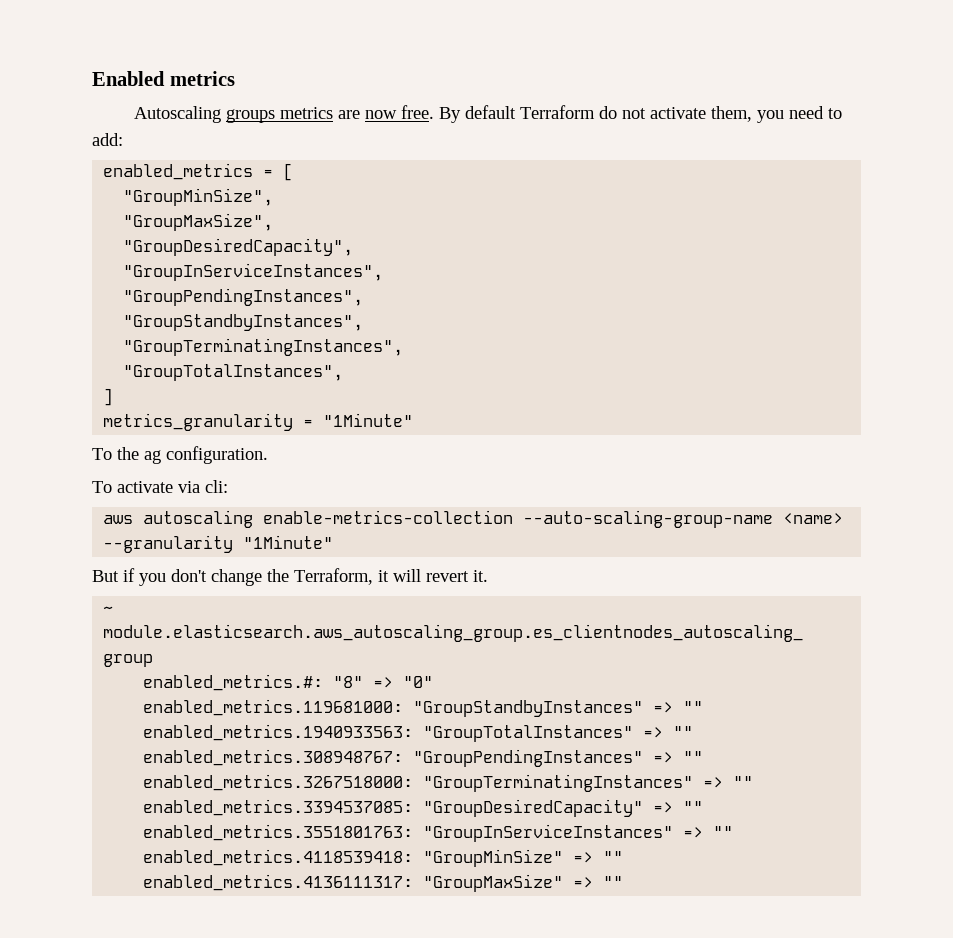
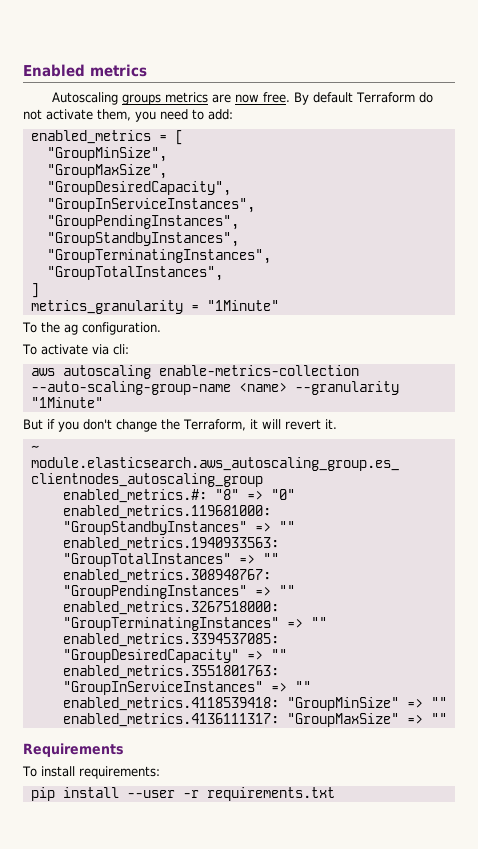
+ Requirements
+ To install requirements:
+ pip install --user -r requirements.txt

